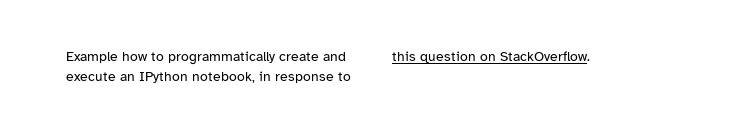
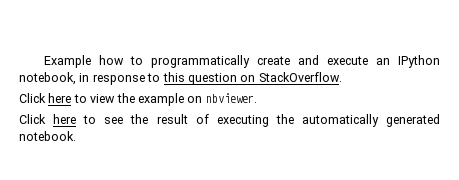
+ Click here to view the example on nbviewer.
+ Click here to see the result of executing the automatically generated notebook.

